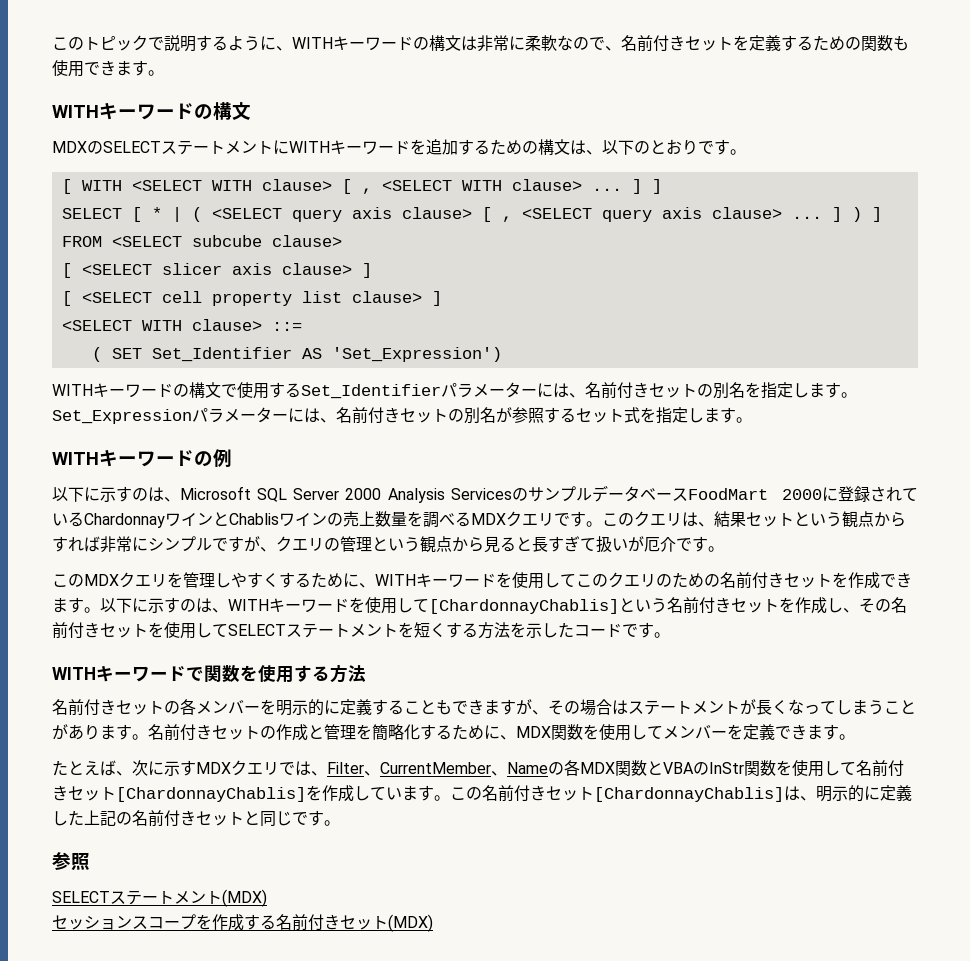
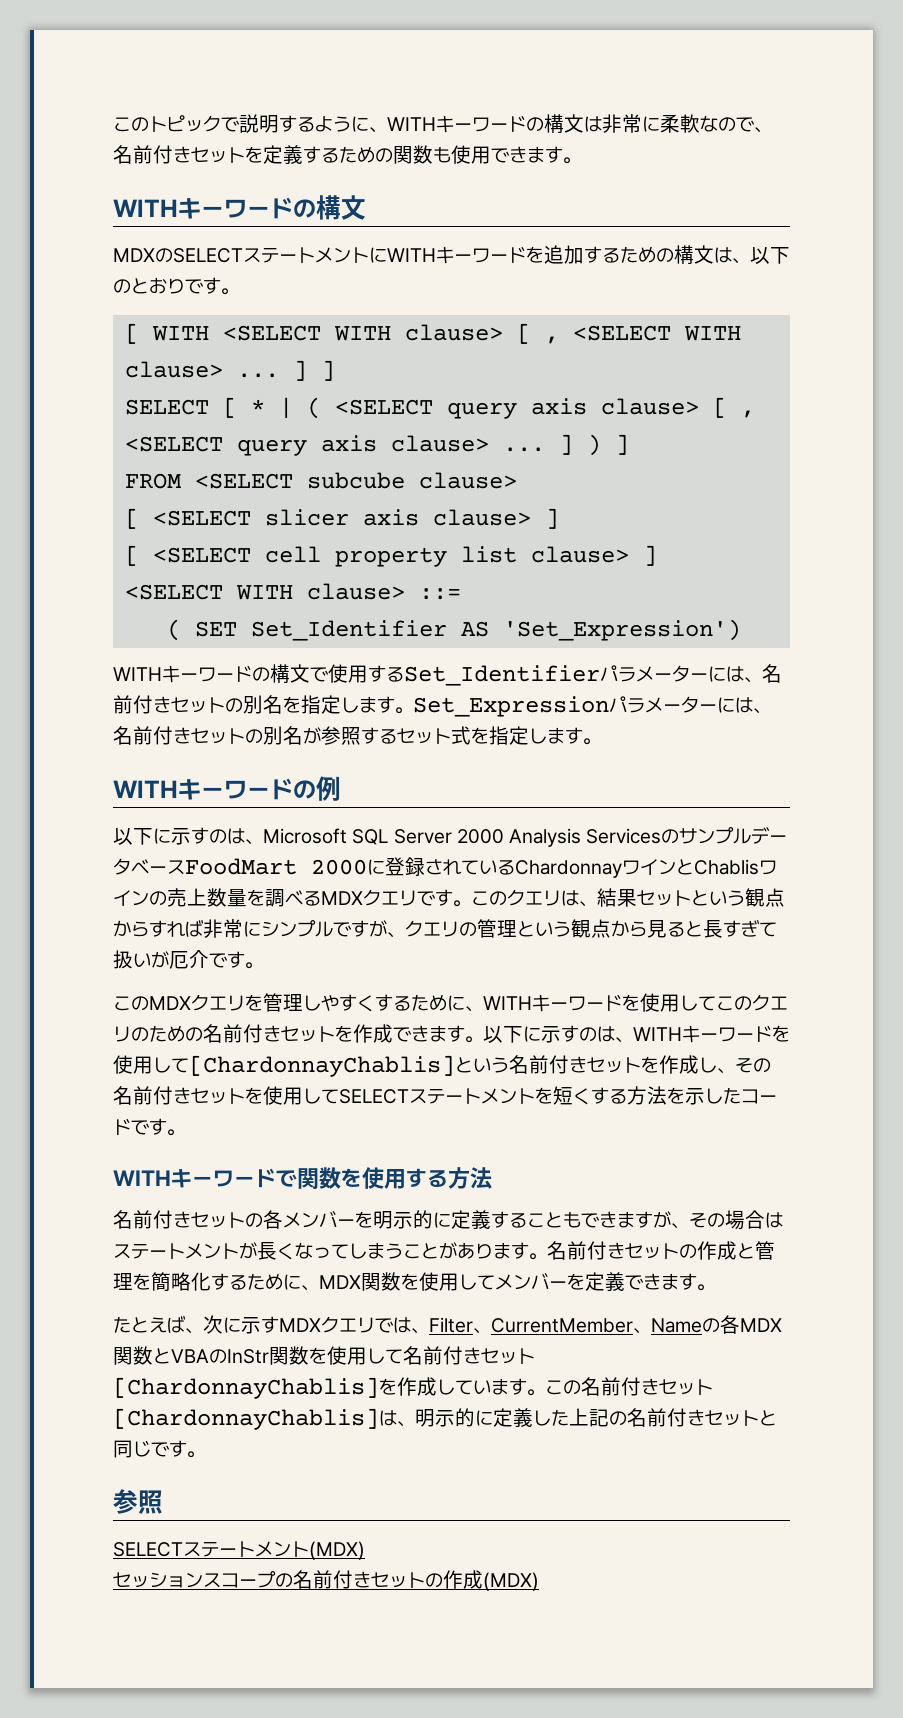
- セッションスコープを作成する名前付きセット(MDX)
+ セッションスコープの名前付きセットの作成(MDX)

